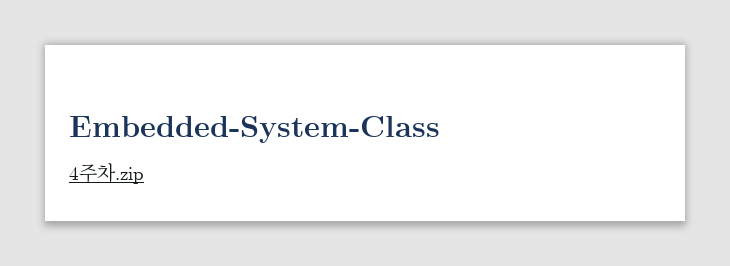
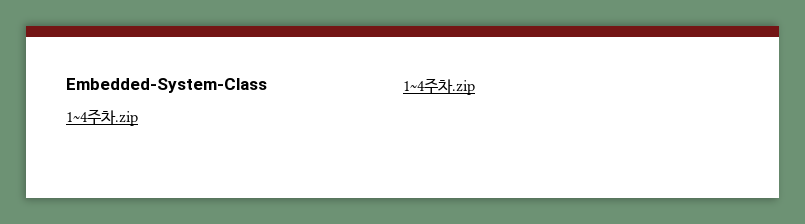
  Embedded-System-Class
- 4주차.zip
+ 1~4주차.zip
+ 1~4주차.zip

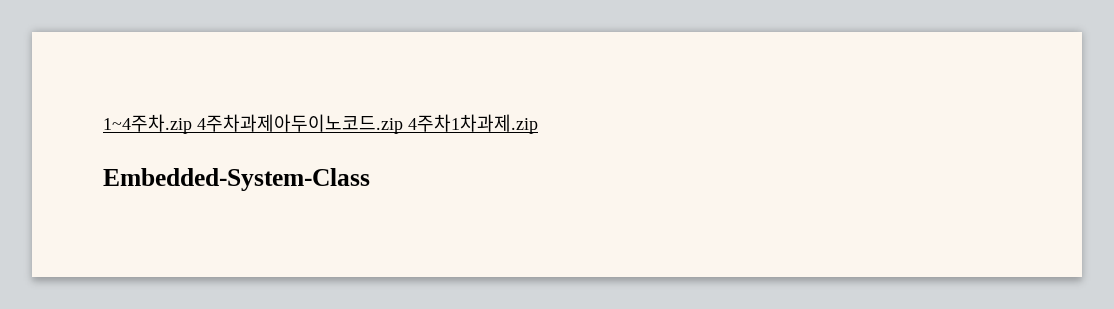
+ 1~4주차.zip 4주차과제아두이노코드.zip 4주차1차과제.zip
  Embedded-System-Class
- 1~4주차.zip
- 1~4주차.zip

